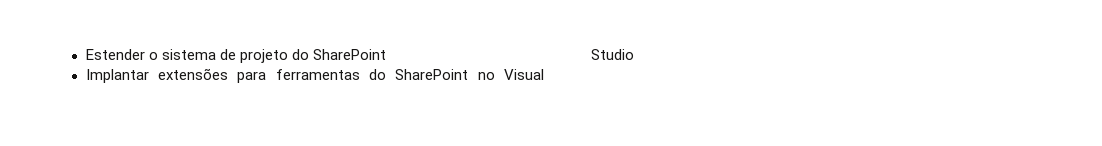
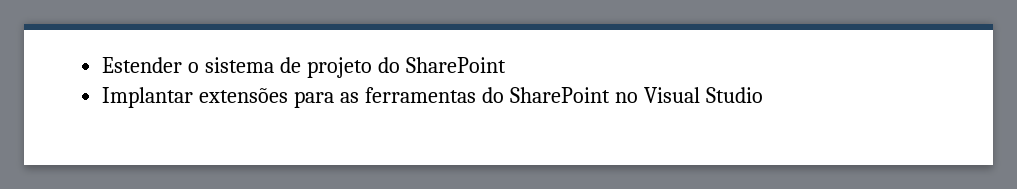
- Implantar extensões para ferramentas do SharePoint no Visual Studio
+ Implantar extensões para as ferramentas do SharePoint no Visual Studio

